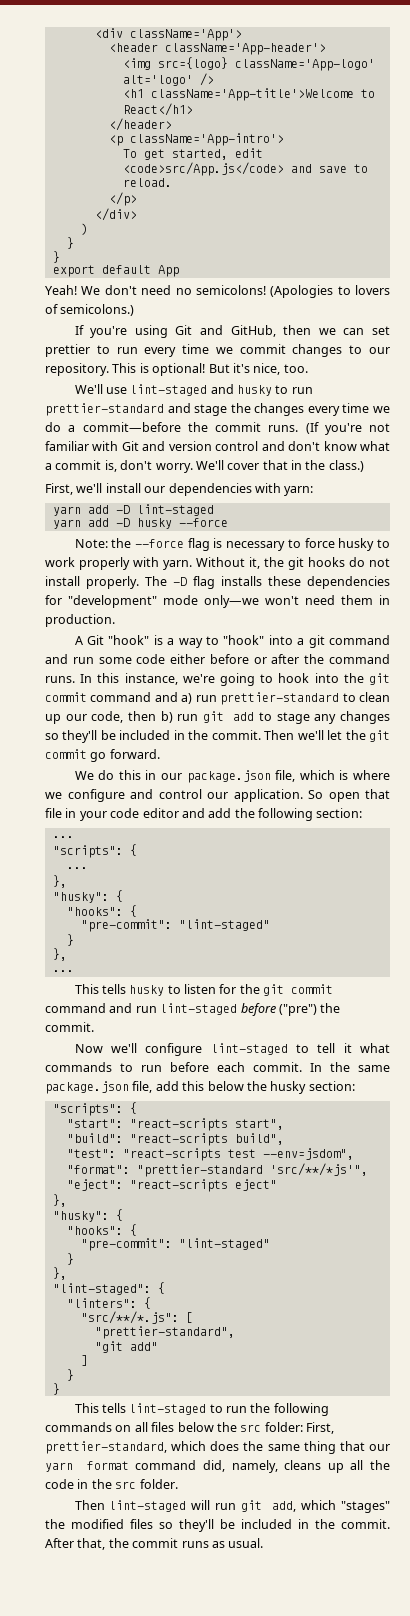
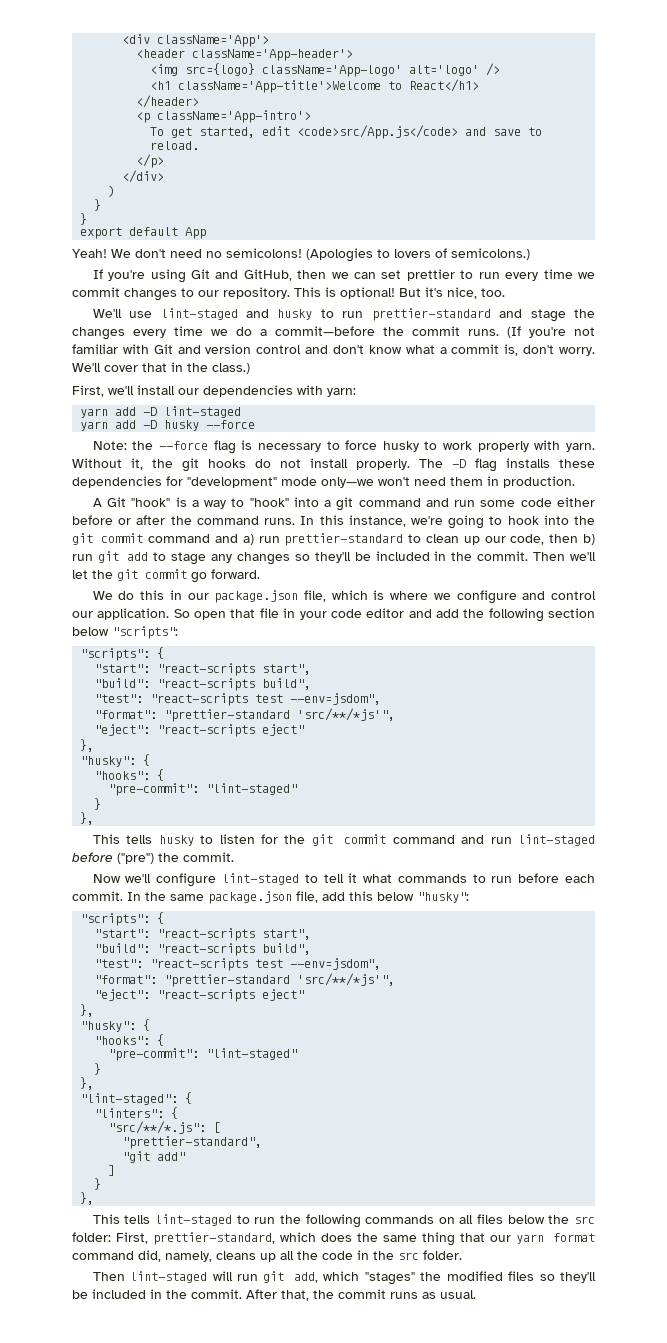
- So open that file in your code editor and add the following section:
- ...
+ So open that file in your code editor and add the following section below "scripts":
  "scripts": {
- ...
+ "start": "react-scripts start",
+ "build": "react-scripts build",
+ "test": "react-scripts test --env=jsdom",
+ "format": "prettier-standard 'src/**/*js'",
+ "eject": "react-scripts eject"
  },
  "husky": {
  "hooks": {
  "pre-commit": "lint-staged"
  }
  },
- ...
- In the same package.json file, add this below the husky section:
+ In the same package.json file, add this below "husky":
  ]
  }
- }
+ },

